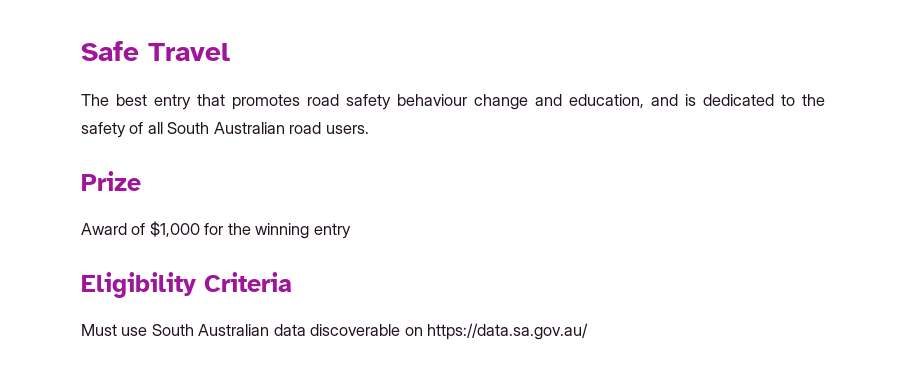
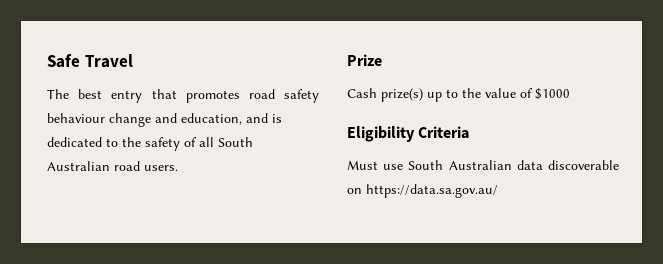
- Award of $1,000 for the winning entry
+ Cash prize(s) up to the value of $1000

